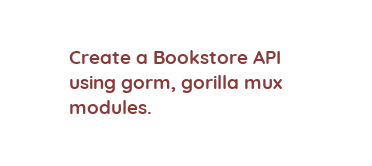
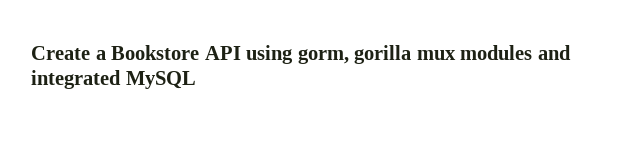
- Create a Bookstore API using gorm, gorilla mux modules.
+ Create a Bookstore API using gorm, gorilla mux modules and integrated MySQL

